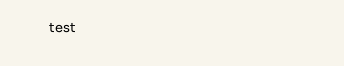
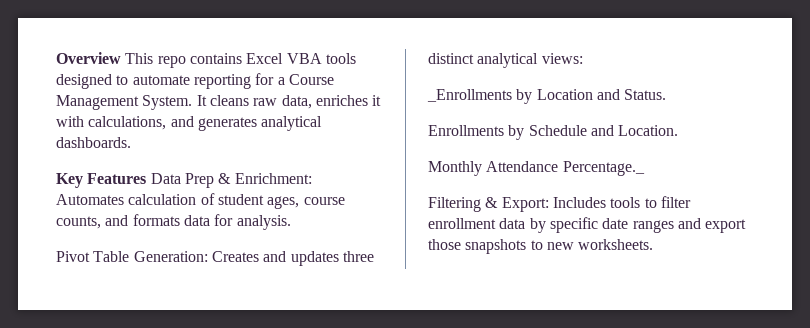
- test
+ Overview This repo contains Excel VBA tools designed to automate reporting for a Course Management System. It cleans raw data, enriches it with calculations, and generates analytical dashboards.
+ Key Features Data Prep & Enrichment: Automates calculation of student ages, course counts, and formats data for analysis.
+ Pivot Table Generation: Creates and updates three distinct analytical views:
+ _Enrollments by Location and Status.
+ Enrollments by Schedule and Location.
+ Monthly Attendance Percentage._
+ Filtering & Export: Includes tools to filter enrollment data by specific date ranges and export those snapshots to new worksheets.

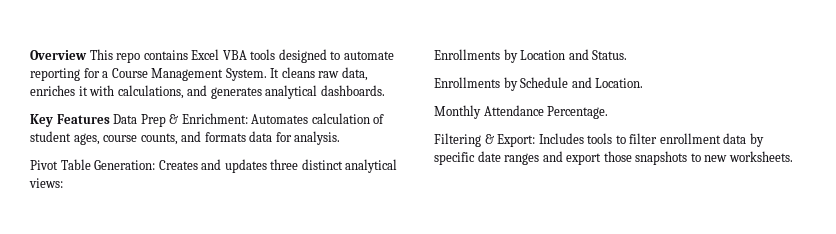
- _Enrollments by Location and Status.
+ Enrollments by Location and Status.
- Monthly Attendance Percentage._
+ Monthly Attendance Percentage.

